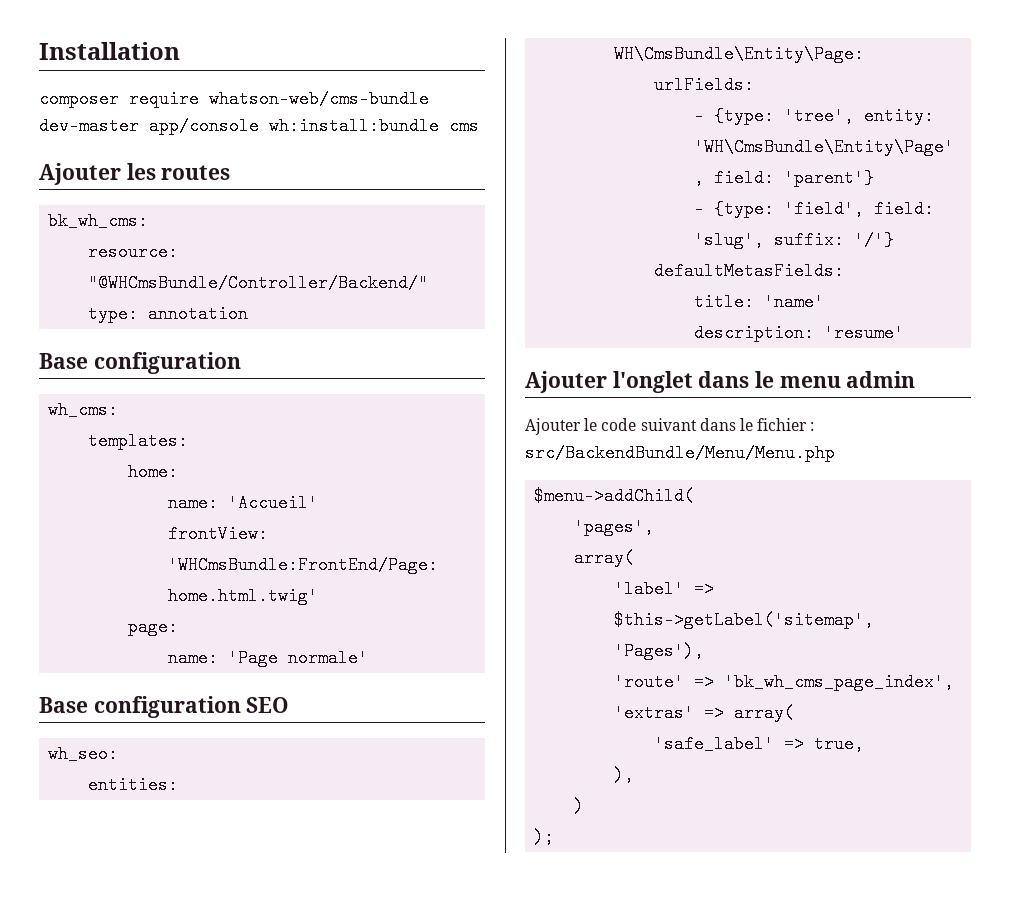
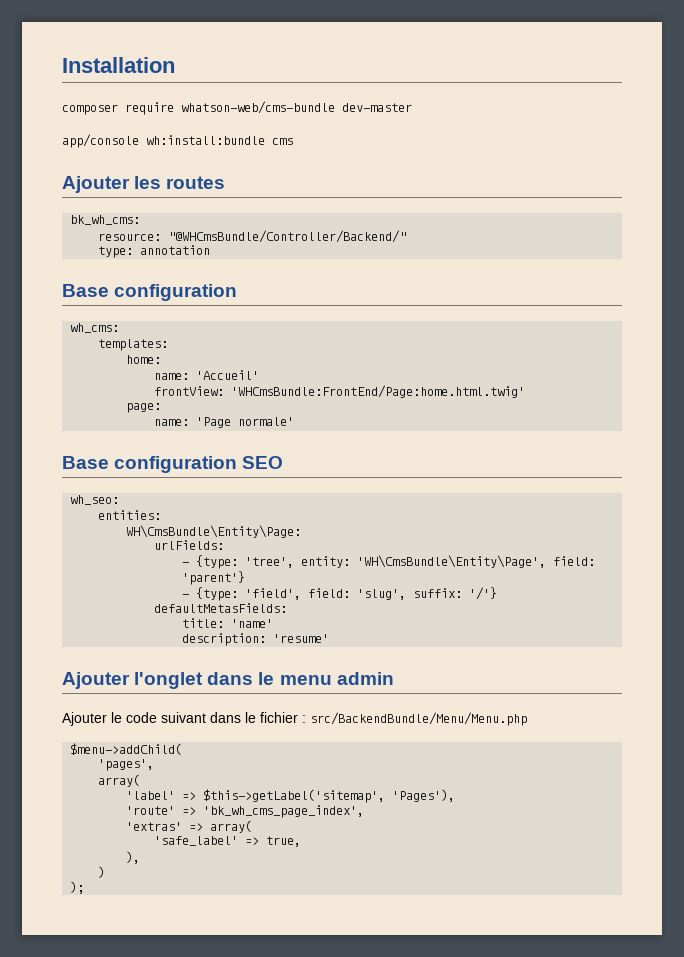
- composer require whatson-web/cms-bundle dev-master app/console wh:install:bundle cms
+ composer require whatson-web/cms-bundle dev-master
+ app/console wh:install:bundle cms

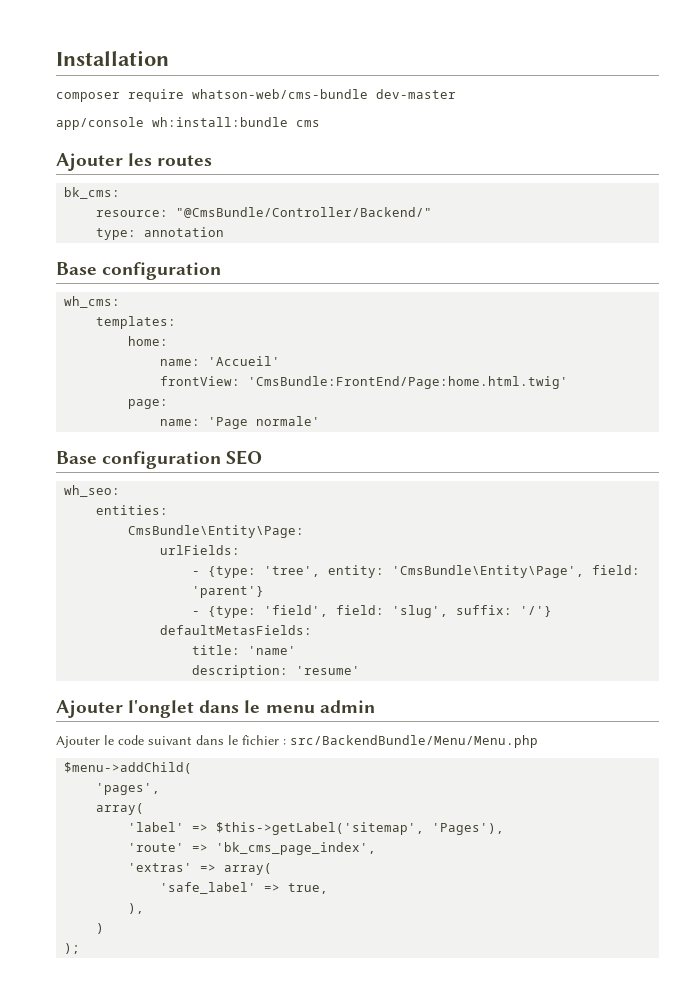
- bk_wh_cms:
+ bk_cms:
- resource: "@WHCmsBundle/Controller/Backend/"
+ resource: "@CmsBundle/Controller/Backend/"
- frontView: 'WHCmsBundle:FrontEnd/Page:home.html.twig'
+ frontView: 'CmsBundle:FrontEnd/Page:home.html.twig'
- WH\CmsBundle\Entity\Page:
+ CmsBundle\Entity\Page:
- - {type: 'tree', entity: 'WH\CmsBundle\Entity\Page', field: 'parent'}
+ - {type: 'tree', entity: 'CmsBundle\Entity\Page', field: 'parent'}
- 'route' => 'bk_wh_cms_page_index',
+ 'route' => 'bk_cms_page_index',

